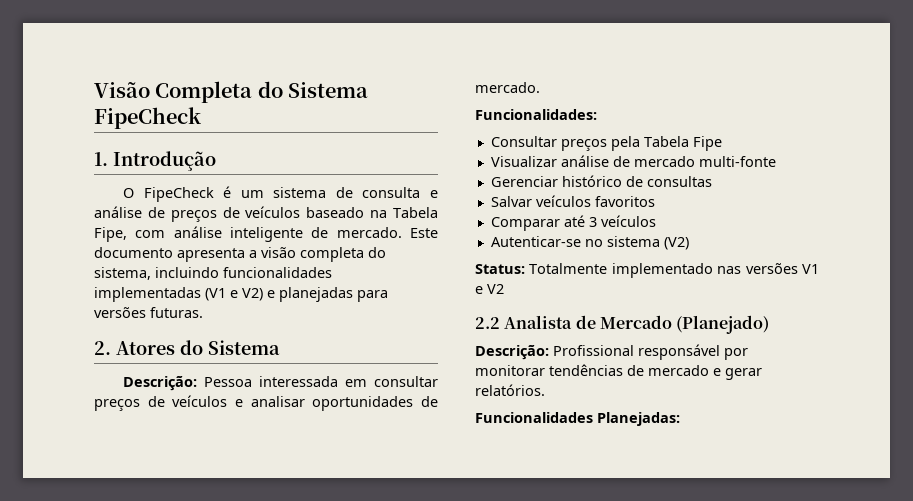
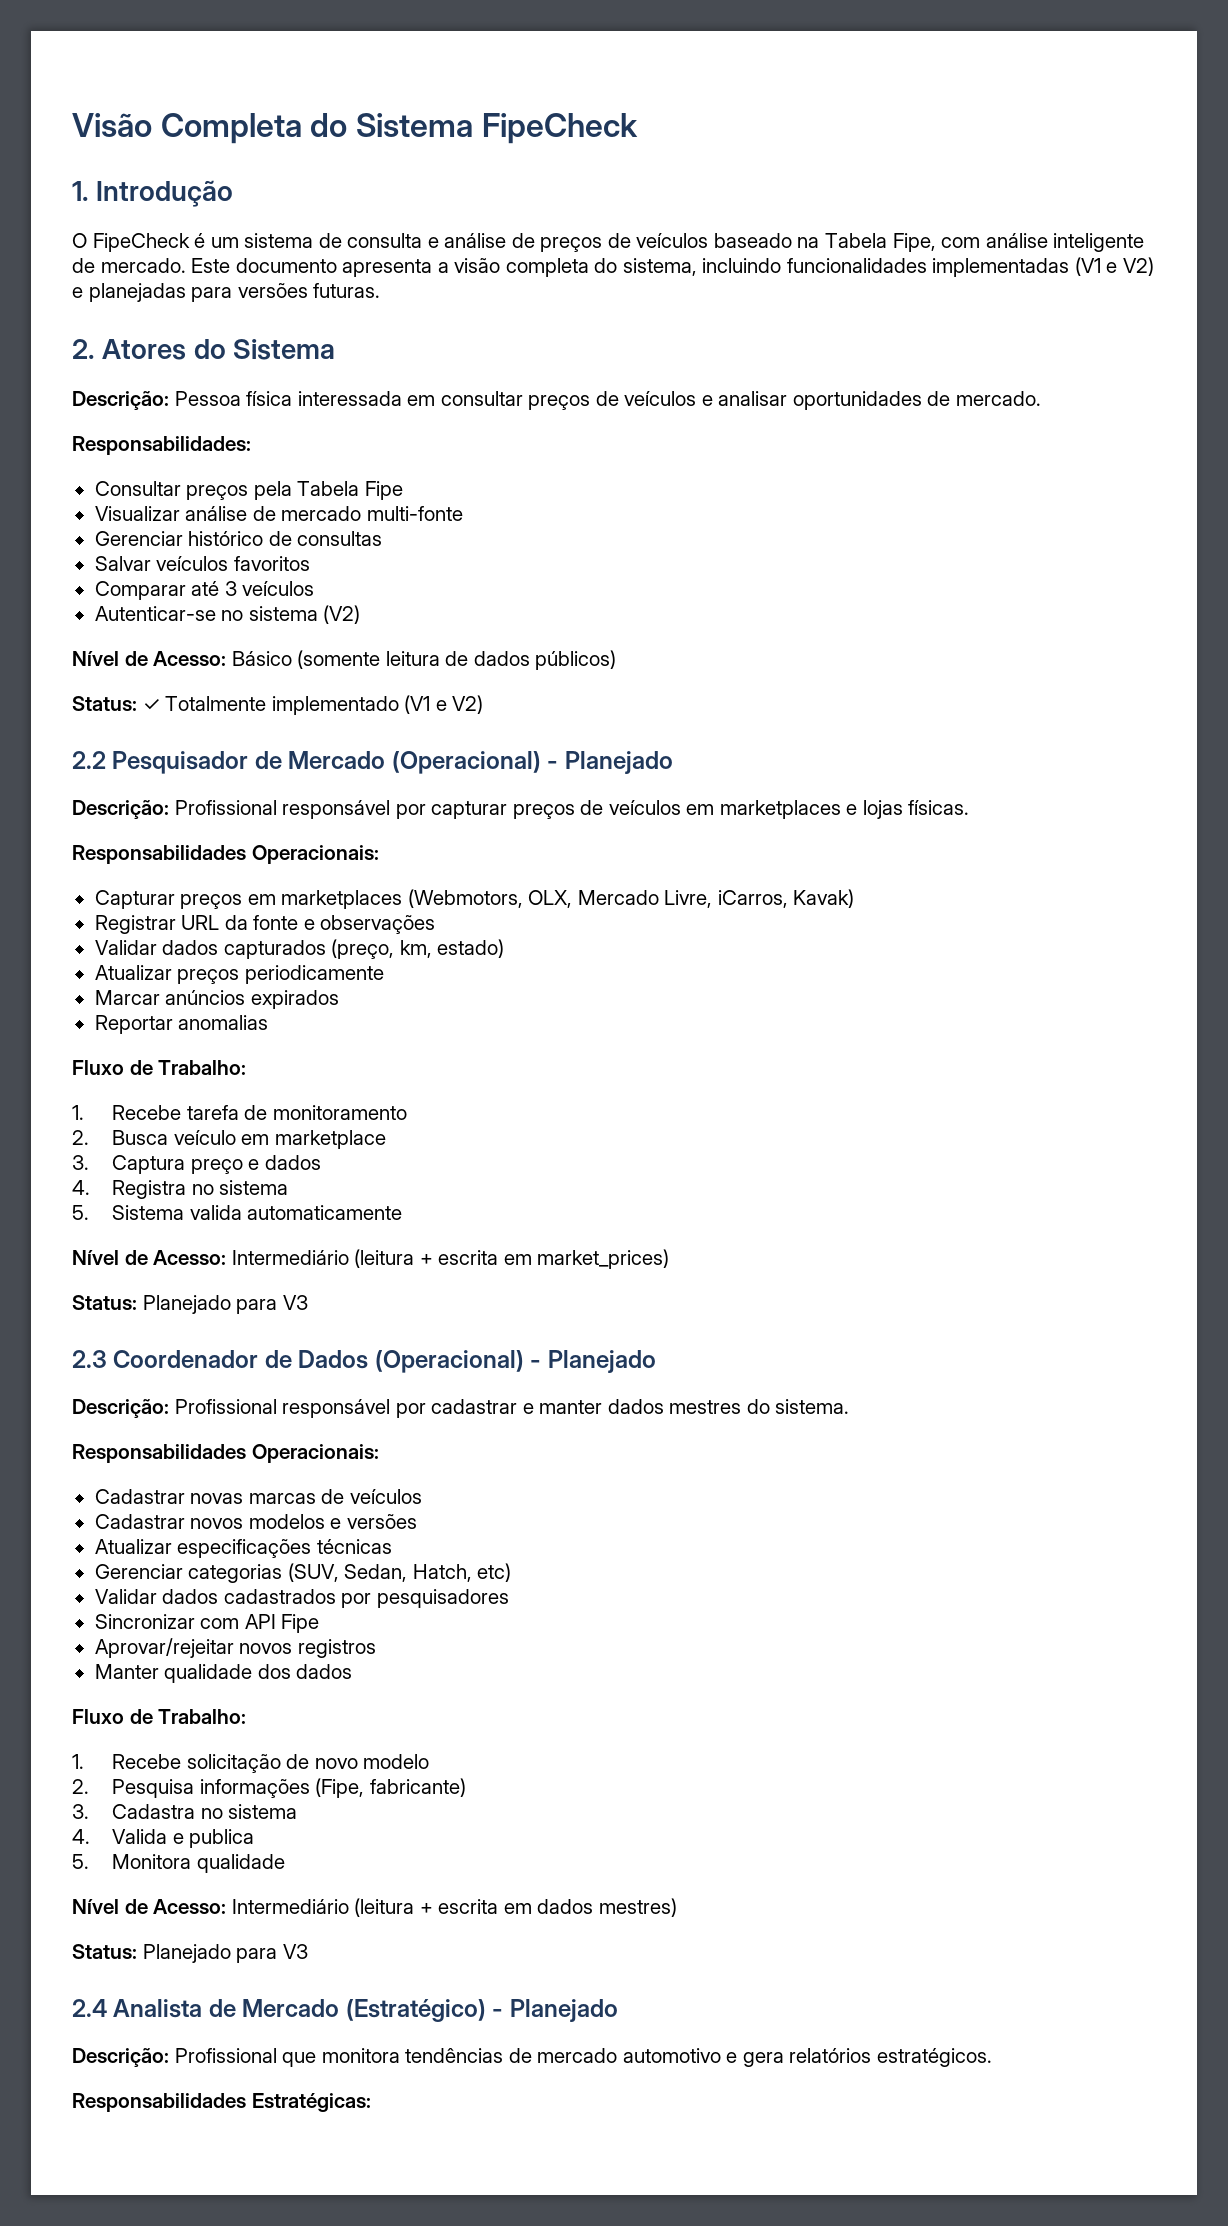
- Descrição: Pessoa interessada em consultar preços de veículos e analisar oportunidades de mercado.
+ Descrição: Pessoa física interessada em consultar preços de veículos e analisar oportunidades de mercado.
- Funcionalidades:
+ Responsabilidades:
- Status: Totalmente implementado nas versões V1 e V2
+ Nível de Acesso: Básico (somente leitura de dados públicos)
+ Status: ✓ Totalmente implementado (V1 e V2)
- 2.2 Analista de Mercado (Planejado)
- Descrição: Profissional responsável por monitorar tendências de mercado e gerar relatórios.
- Funcionalidades Planejadas:
+ 2.2 Pesquisador de Mercado (Operacional) - Planejado
+ Descrição: Profissional responsável por capturar preços de veículos em marketplaces e lojas físicas.
+ Responsabilidades Operacionais:
+ Capturar preços em marketplaces (Webmotors, OLX, Mercado Livre, iCarros, Kavak)
+ Registrar URL da fonte e observações
+ Validar dados capturados (preço, km, estado)
+ Atualizar preços periodicamente
+ Marcar anúncios expirados
+ Reportar anomalias
+ Fluxo de Trabalho:
+ 1. Recebe tarefa de monitoramento
+ 2. Busca veículo em marketplace
+ 3. Captura preço e dados
+ 4. Registra no sistema
+ 5. Sistema valida automaticamente
+ Nível de Acesso: Intermediário (leitura + escrita em market_prices)
+ Status: Planejado para V3
+ 2.3 Coordenador de Dados (Operacional) - Planejado
+ Descrição: Profissional responsável por cadastrar e manter dados mestres do sistema.
+ Responsabilidades Operacionais:
+ Cadastrar novas marcas de veículos
+ Cadastrar novos modelos e versões
+ Atualizar especificações técnicas
+ Gerenciar categorias (SUV, Sedan, Hatch, etc)
+ Validar dados cadastrados por pesquisadores
+ Sincronizar com API Fipe
+ Aprovar/rejeitar novos registros
+ Manter qualidade dos dados
+ Fluxo de Trabalho:
+ 1. Recebe solicitação de novo modelo
+ 2. Pesquisa informações (Fipe, fabricante)
+ 3. Cadastra no sistema
+ 4. Valida e publica
+ 5. Monitora qualidade
+ Nível de Acesso: Intermediário (leitura + escrita em dados mestres)
+ Status: Planejado para V3
+ 2.4 Analista de Mercado (Estratégico) - Planejado
+ Descrição: Profissional que monitora tendências de mercado automotivo e gera relatórios estratégicos.
+ Responsabilidades Estratégicas:

